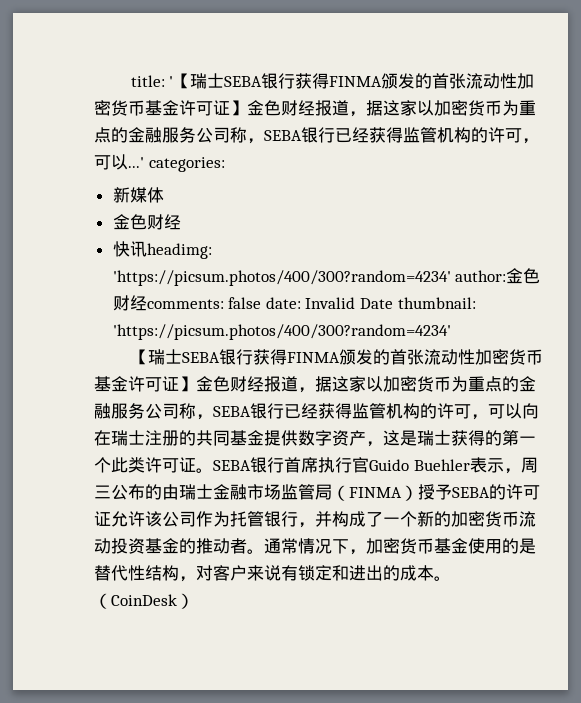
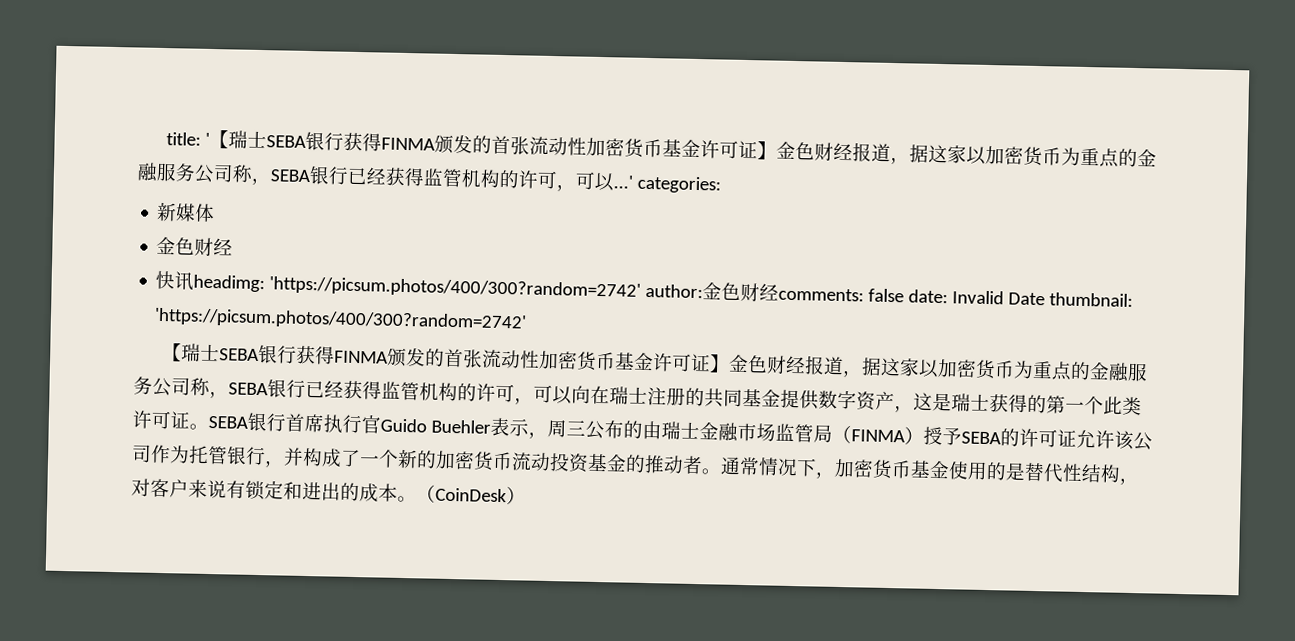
- 快讯headimg: 'https://picsum.photos/400/300?random=4234' author:金色财经comments: false date: Invalid Date thumbnail: 'https://picsum.photos/400/300?random=4234'
+ 快讯headimg: 'https://picsum.photos/400/300?random=2742' author:金色财经comments: false date: Invalid Date thumbnail: 'https://picsum.photos/400/300?random=2742'

